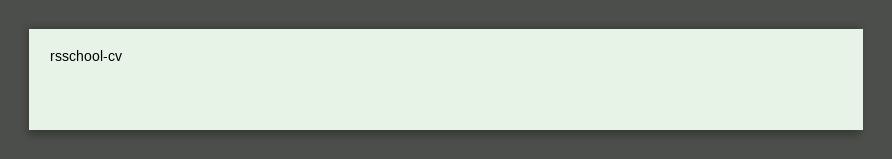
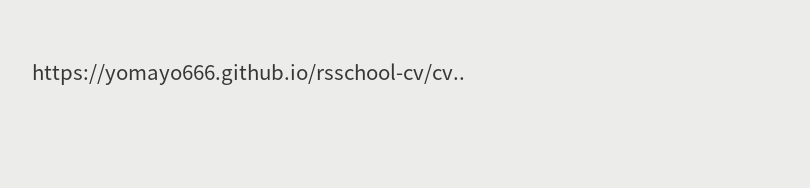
- rsschool-cv
+ https://yomayo666.github.io/rsschool-cv/cv..

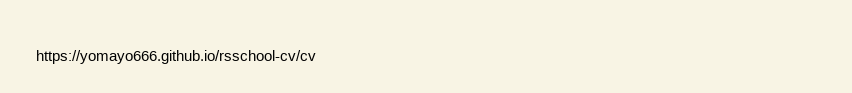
- https://yomayo666.github.io/rsschool-cv/cv..
+ https://yomayo666.github.io/rsschool-cv/cv

